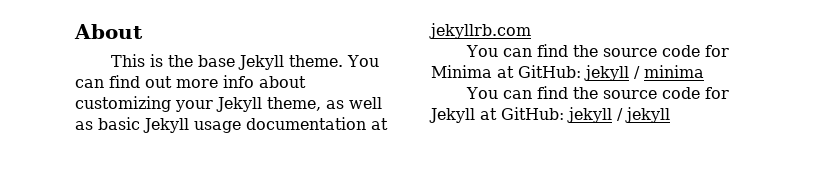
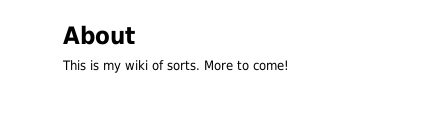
- This is the base Jekyll theme. You can find out more info about customizing your Jekyll theme, as well as basic Jekyll usage documentation at jekyllrb.com
- You can find the source code for Minima at GitHub: jekyll / minima
- You can find the source code for Jekyll at GitHub: jekyll / jekyll
+ This is my wiki of sorts. More to come!

